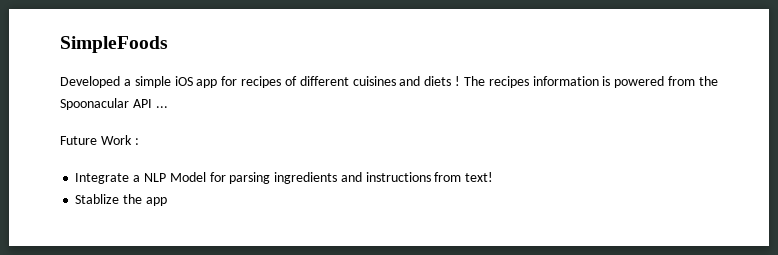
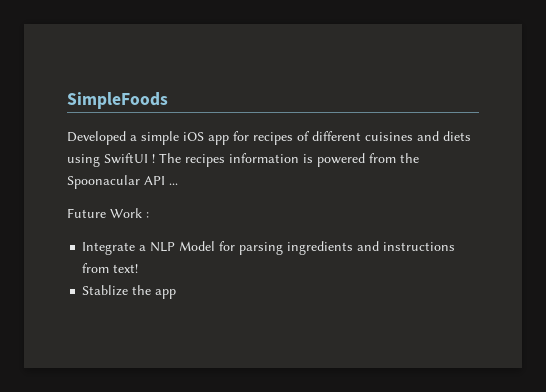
- Developed a simple iOS app for recipes of different cuisines and diets !
+ Developed a simple iOS app for recipes of different cuisines and diets using SwiftUI !

